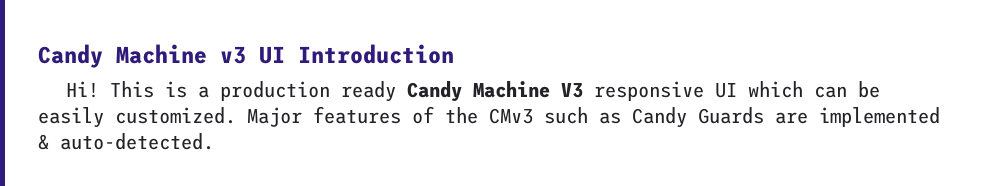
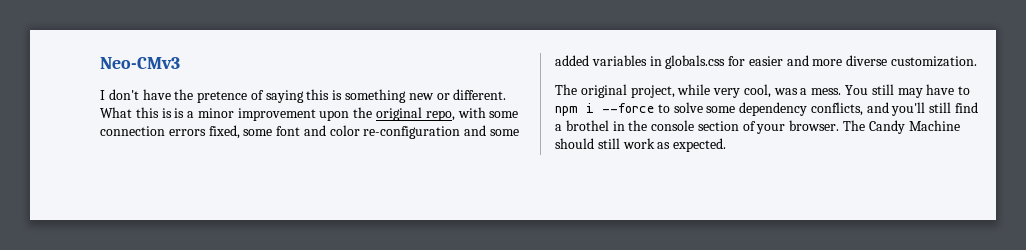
- Candy Machine v3 UI Introduction
- Hi! This is a production ready Candy Machine V3 responsive UI which can be easily customized. Major features of the CMv3 such as Candy Guards are implemented & auto-detected.
+ Neo-CMv3
+ I don't have the pretence of saying this is something new or different. What this is is a minor improvement upon the original repo, with some connection errors fixed, some font and color re-configuration and some added variables in globals.css for easier and more diverse customization.
+ The original project, while very cool, was a mess. You still may have to npm i --force to solve some dependency conflicts, and you'll still find a brothel in the console section of your browser. The Candy Machine should still work as expected.

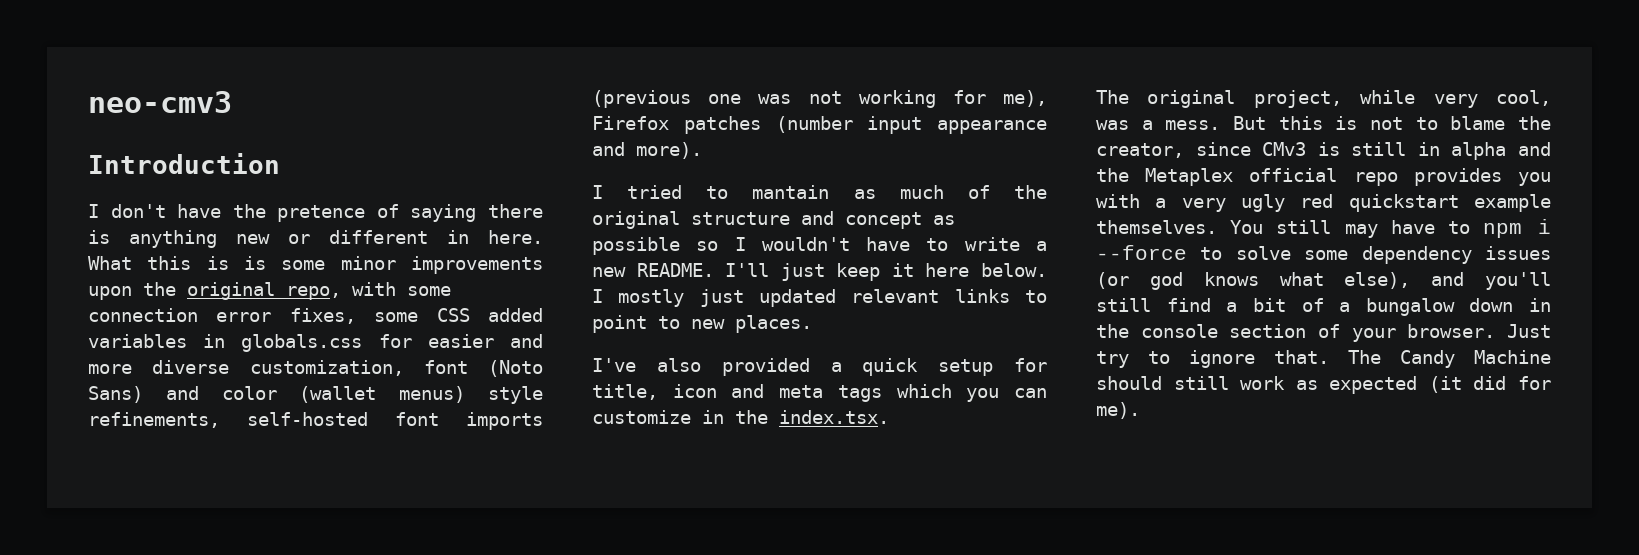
- Neo-CMv3
+ neo-cmv3
+ Introduction
- I don't have the pretence of saying this is something new or different.
+ I don't have the pretence of saying there is anything new or different in here.
- What this is is a minor improvement upon the original repo, with some connection errors fixed, some font and color re-configuration and some added variables in globals.css for easier and more diverse customization.
+ What this is is some minor improvements upon the original repo, with some connection error fixes, some CSS added variables in globals.css for easier and more diverse customization, font (Noto Sans) and color (wallet menus) style refinements, self-hosted font imports (previous one was not working for me), Firefox patches (number input appearance and more).
+ I tried to mantain as much of the original structure and concept as possible so I wouldn't have to write a new README. I'll just keep it here below. I mostly just updated relevant links to point to new places.
+ I've also provided a quick setup for title, icon and meta tags which you can customize in the index.tsx.
+ But this is not to blame the creator, since CMv3 is still in alpha and the Metaplex official repo provides you with a very ugly red quickstart example themselves.
- You still may have to npm i --force to solve some dependency conflicts, and you'll still find a brothel in the console section of your browser.
+ You still may have to npm i --force to solve some dependency issues (or god knows what else), and you'll still find a bit of a bungalow down in the console section of your browser.
+ Just try to ignore that.
- The Candy Machine should still work as expected.
+ The Candy Machine should still work as expected (it did for me).

